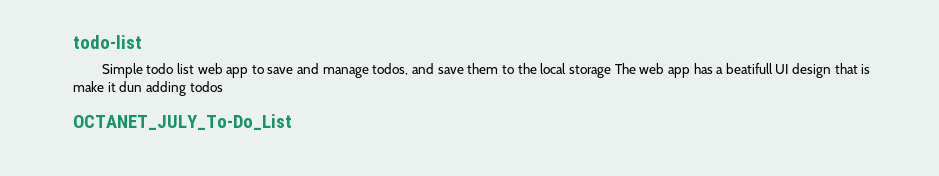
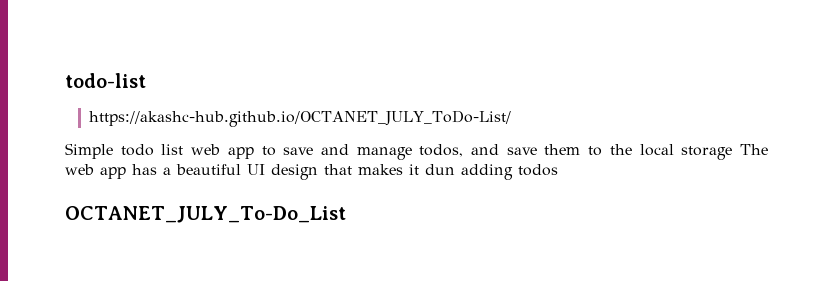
+ https://akashc-hub.github.io/OCTANET_JULY_ToDo-List/
- Simple todo list web app to save and manage todos, and save them to the local storage The web app has a beatifull UI design that is make it dun adding todos
+ Simple todo list web app to save and manage todos, and save them to the local storage The web app has a beautiful UI design that makes it dun adding todos

